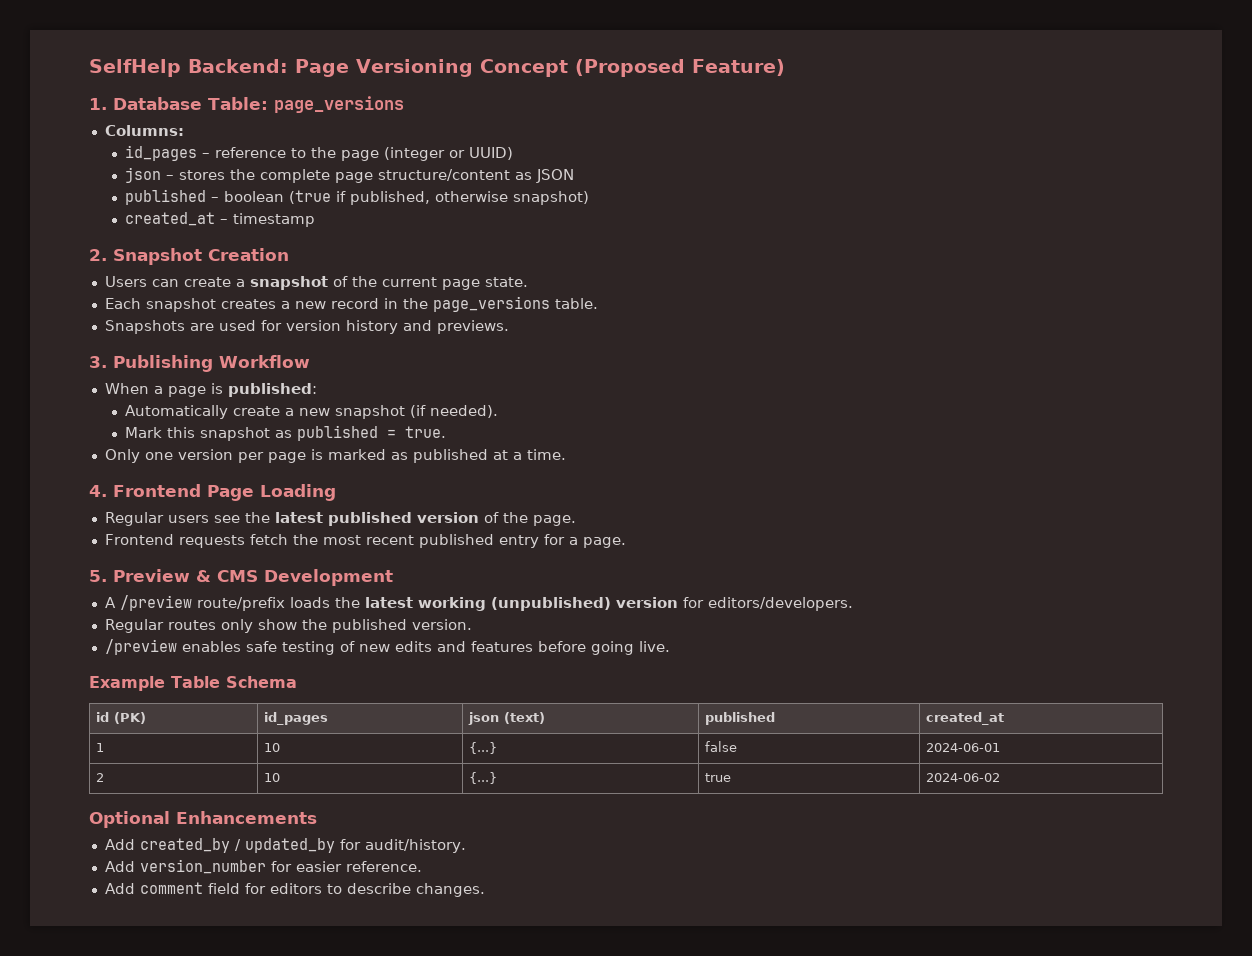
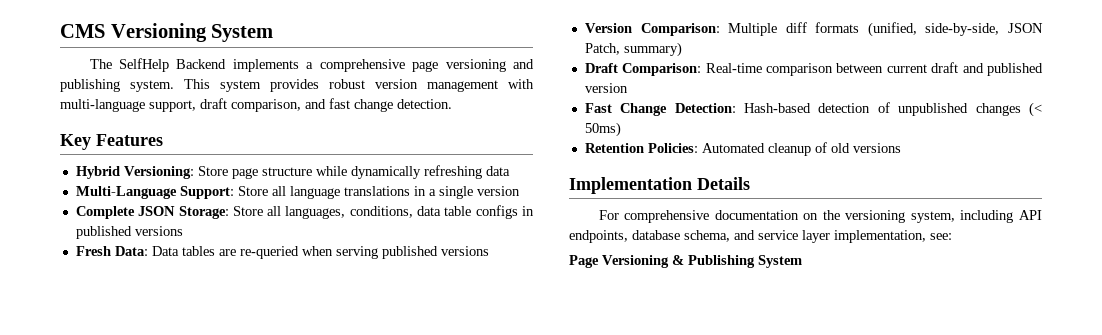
- SelfHelp Backend: Page Versioning Concept (Proposed Feature)
- 1. Database Table: page_versions
- Columns:
- id_pages – reference to the page (integer or UUID)
- json – stores the complete page structure/content as JSON
- published – boolean (true if published, otherwise snapshot)
- created_at – timestamp
- 2. Snapshot Creation
- Users can create a snapshot of the current page state.
- Each snapshot creates a new record in the page_versions table.
- Snapshots are used for version history and previews.
- 3. Publishing Workflow
- When a page is published:
- Automatically create a new snapshot (if needed).
- Mark this snapshot as published = true.
- Only one version per page is marked as published at a time.
- 4. Frontend Page Loading
- Regular users see the latest published version of the page.
- Frontend requests fetch the most recent published entry for a page.
- 5. Preview & CMS Development
- A /preview route/prefix loads the latest working (unpublished) version for editors/developers.
- Regular routes only show the published version.
- /preview enables safe testing of new edits and features before going live.
- Example Table Schema
- id (PK) | id_pages | json (text) | published | created_at
- 1 | 10 | {...} | false | 2024-06-01
- 2 | 10 | {...} | true | 2024-06-02
- Optional Enhancements
- Add created_by / updated_by for audit/history.
- Add version_number for easier reference.
- Add comment field for editors to describe changes.
+ CMS Versioning System
+ The SelfHelp Backend implements a comprehensive page versioning and publishing system. This system provides robust version management with multi-language support, draft comparison, and fast change detection.
+ Key Features
+ Hybrid Versioning: Store page structure while dynamically refreshing data
+ Multi-Language Support: Store all language translations in a single version
+ Complete JSON Storage: Store all languages, conditions, data table configs in published versions
+ Fresh Data: Data tables are re-queried when serving published versions
+ Version Comparison: Multiple diff formats (unified, side-by-side, JSON Patch, summary)
+ Draft Comparison: Real-time comparison between current draft and published version
+ Fast Change Detection: Hash-based detection of unpublished changes (< 50ms)
+ Retention Policies: Automated cleanup of old versions
+ Implementation Details
+ For comprehensive documentation on the versioning system, including API endpoints, database schema, and service layer implementation, see:
+ Page Versioning & Publishing System

